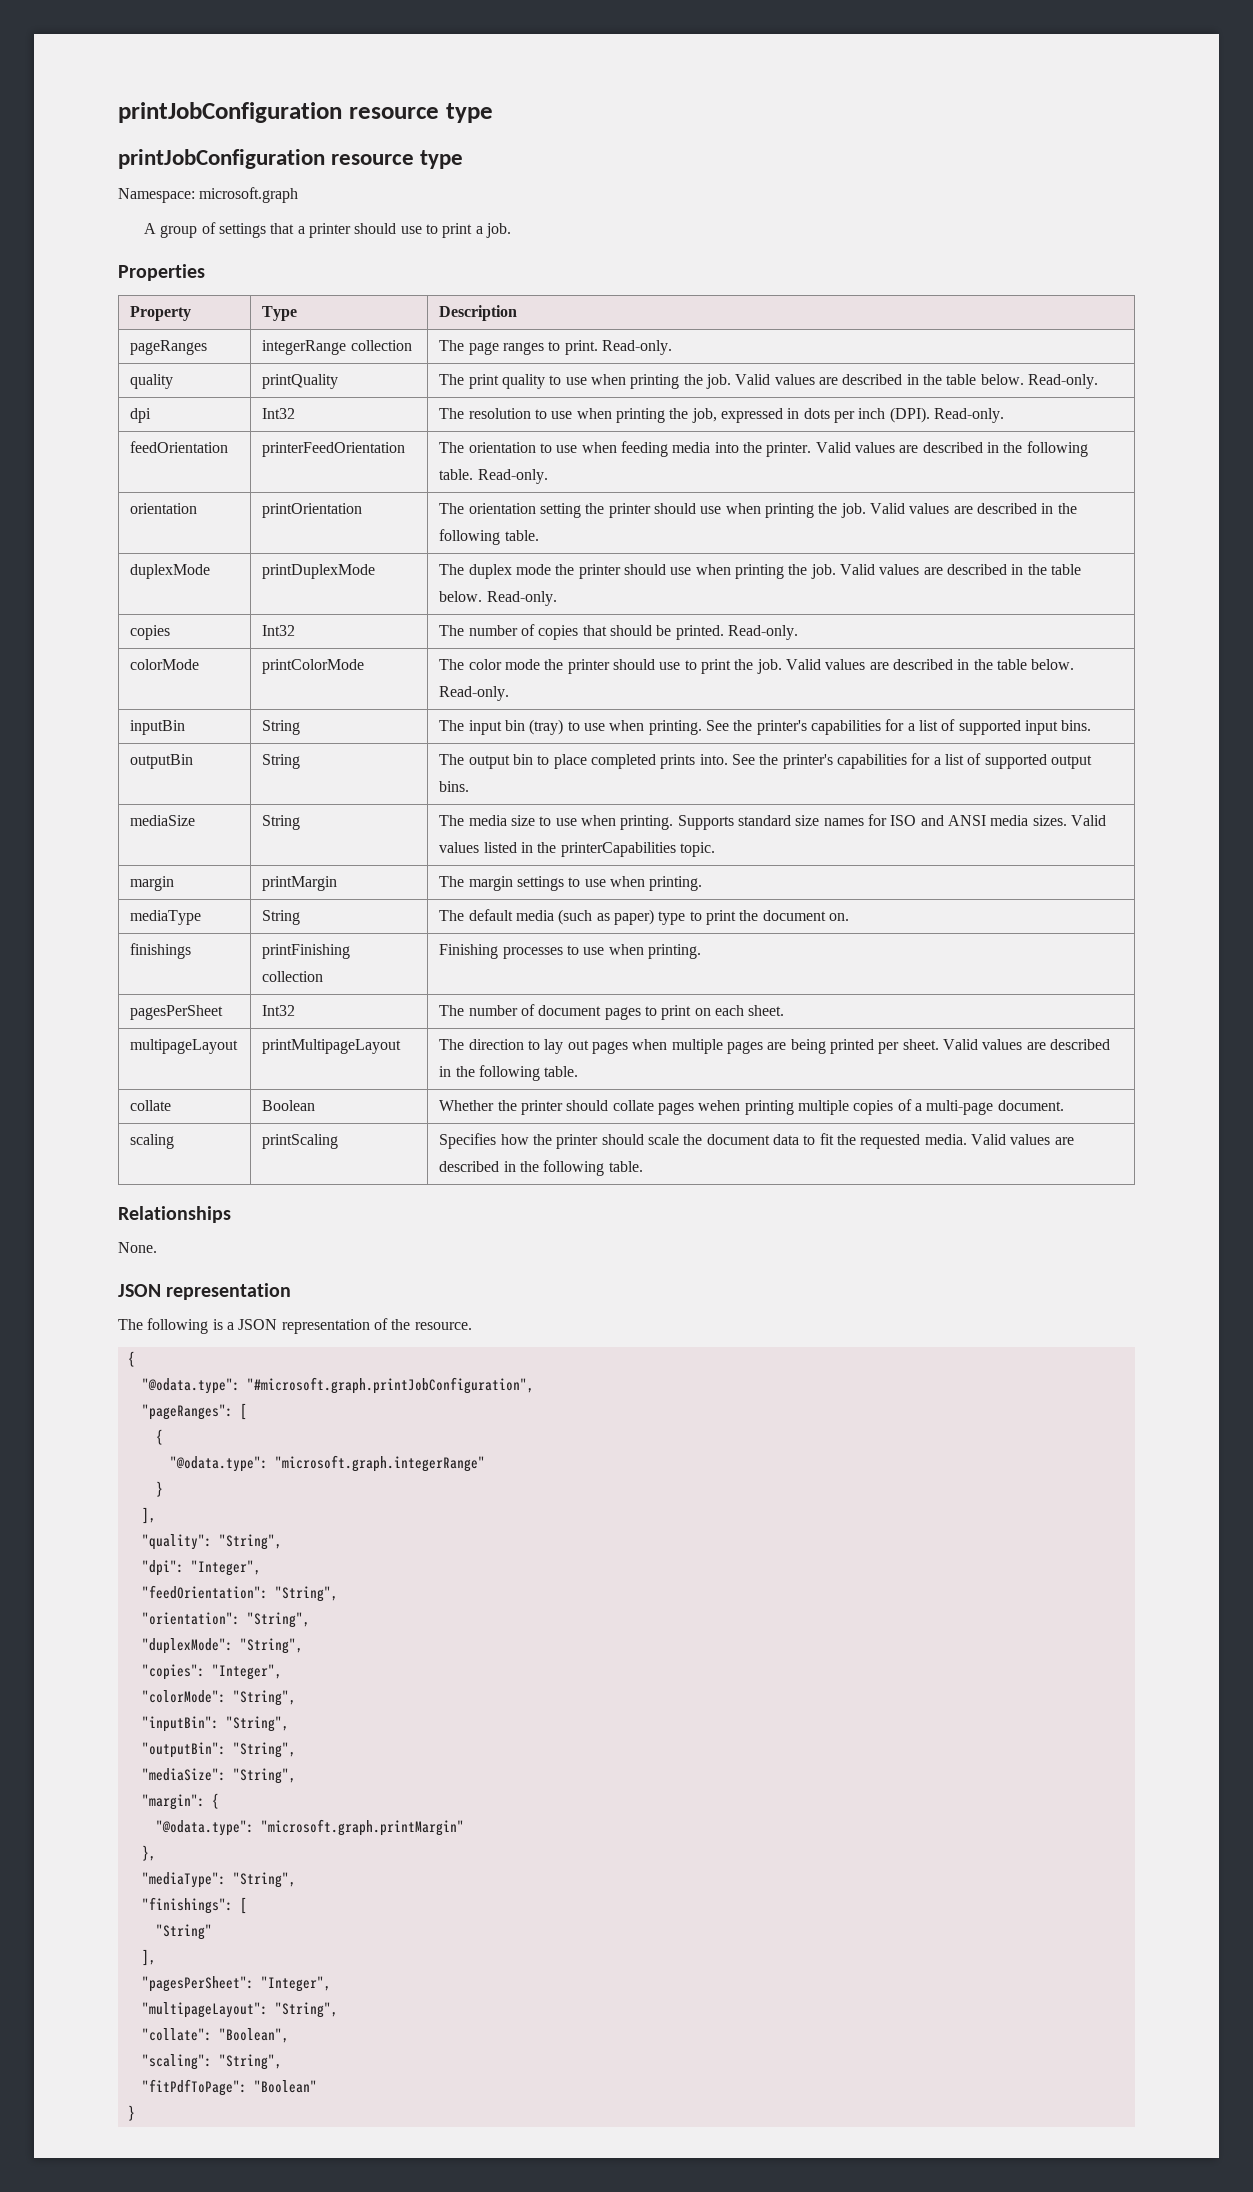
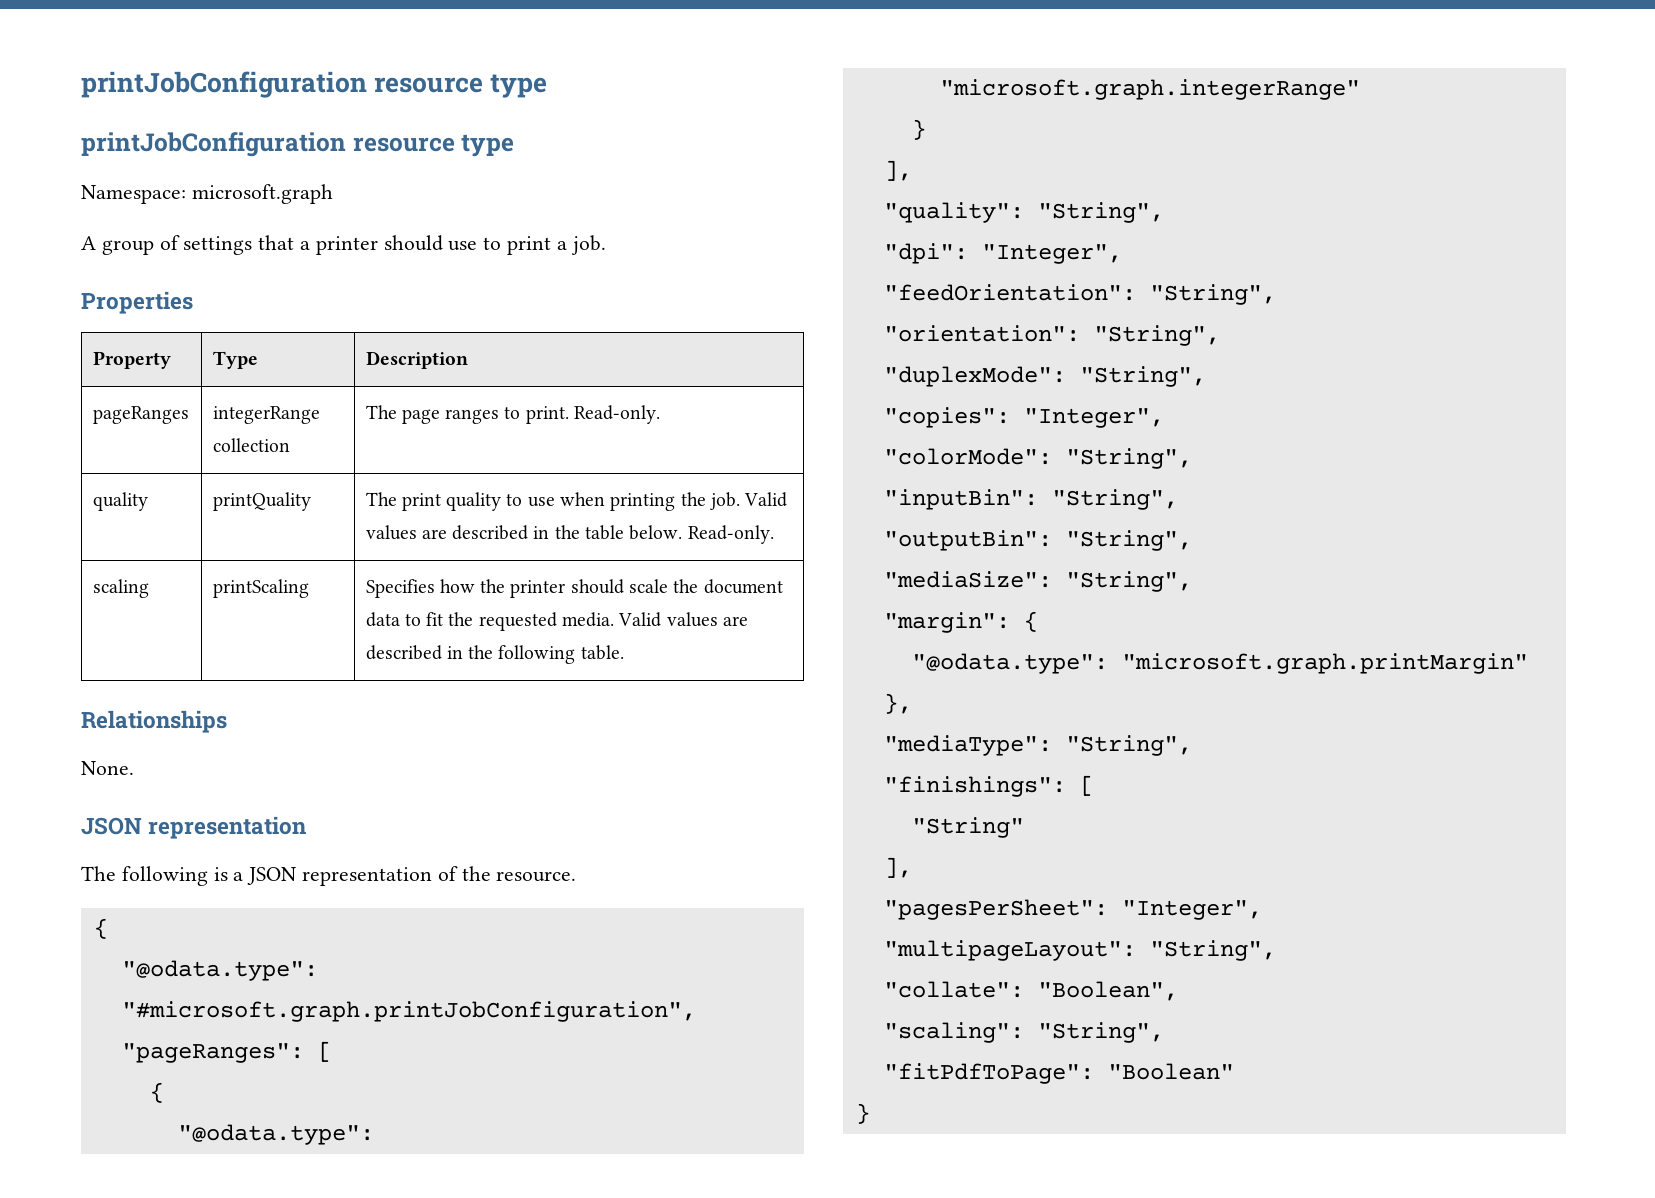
- dpi | Int32 | The resolution to use when printing the job, expressed in dots per inch (DPI). Read-only.
- feedOrientation | printerFeedOrientation | The orientation to use when feeding media into the printer. Valid values are described in the following table. Read-only.
- orientation | printOrientation | The orientation setting the printer should use when printing the job. Valid values are described in the following table.
- duplexMode | printDuplexMode | The duplex mode the printer should use when printing the job. Valid values are described in the table below. Read-only.
- copies | Int32 | The number of copies that should be printed. Read-only.
- colorMode | printColorMode | The color mode the printer should use to print the job. Valid values are described in the table below. Read-only.
- inputBin | String | The input bin (tray) to use when printing. See the printer's capabilities for a list of supported input bins.
- outputBin | String | The output bin to place completed prints into. See the printer's capabilities for a list of supported output bins.
- mediaSize | String | The media size to use when printing. Supports standard size names for ISO and ANSI media sizes. Valid values listed in the printerCapabilities topic.
- margin | printMargin | The margin settings to use when printing.
- mediaType | String | The default media (such as paper) type to print the document on.
- finishings | printFinishing collection | Finishing processes to use when printing.
- pagesPerSheet | Int32 | The number of document pages to print on each sheet.
- multipageLayout | printMultipageLayout | The direction to lay out pages when multiple pages are being printed per sheet. Valid values are described in the following table.
- collate | Boolean | Whether the printer should collate pages wehen printing multiple copies of a multi-page document.

